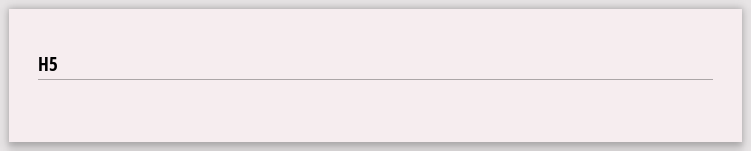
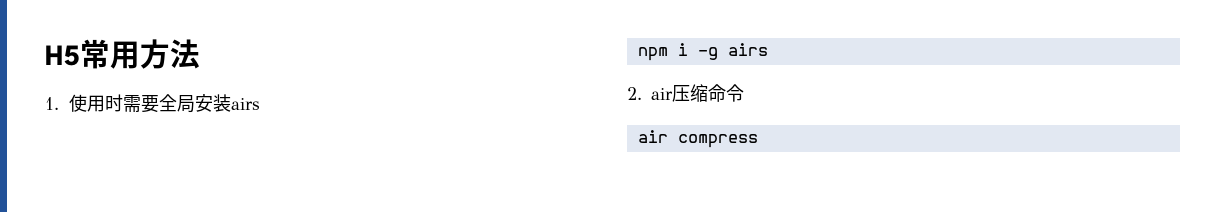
- H5
+ H5常用方法
+ 1.使用时需要全局安装airs
+ npm i -g airs
+ 2. air压缩命令
+ air compress

